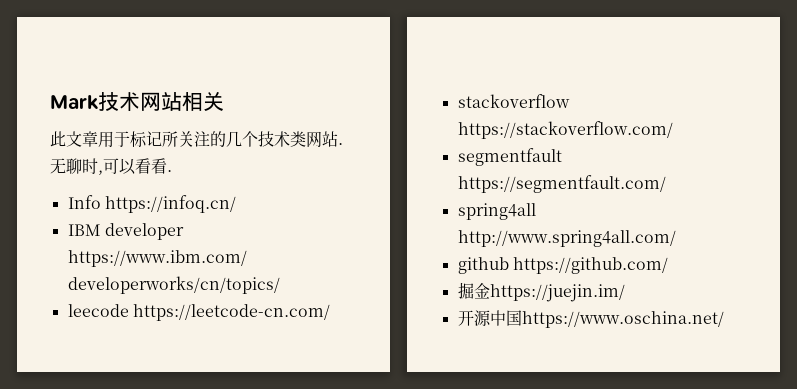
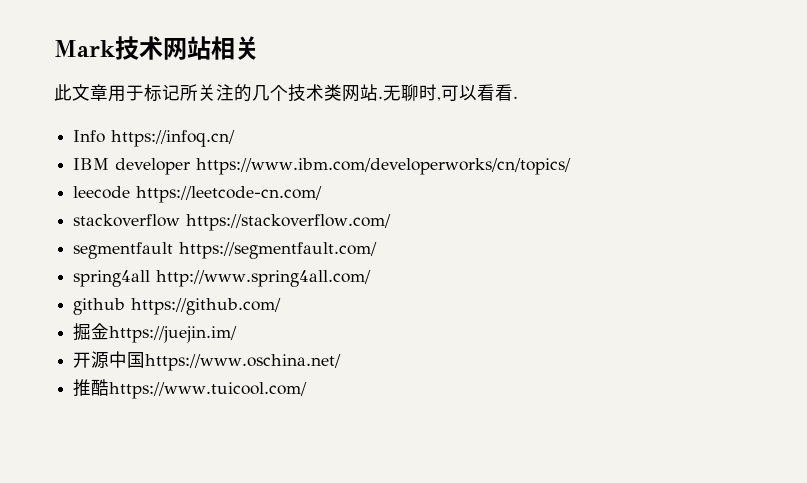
+ 推酷https://www.tuicool.com/

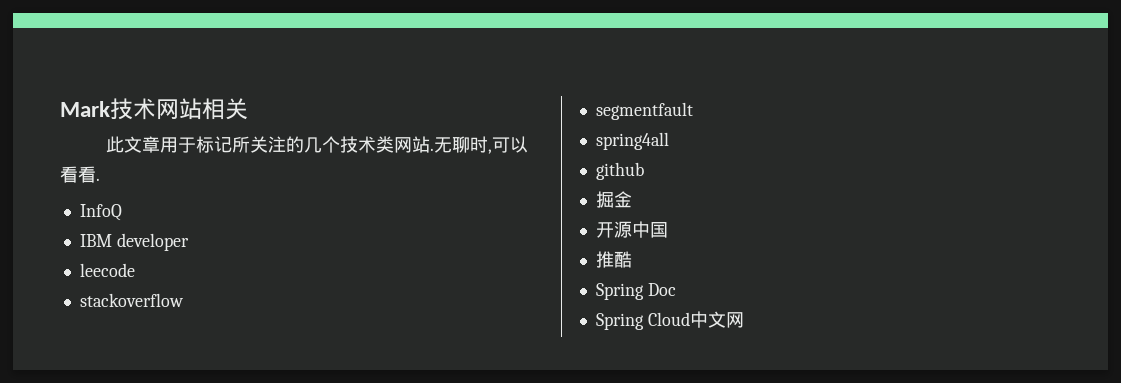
- Info https://infoq.cn/
+ InfoQ
- IBM developer https://www.ibm.com/developerworks/cn/topics/
+ IBM developer
- leecode https://leetcode-cn.com/
+ leecode
- stackoverflow https://stackoverflow.com/
+ stackoverflow
- segmentfault https://segmentfault.com/
+ segmentfault
- spring4all http://www.spring4all.com/
+ spring4all
- github https://github.com/
+ github
- 掘金https://juejin.im/
+ 掘金
- 开源中国https://www.oschina.net/
+ 开源中国
- 推酷https://www.tuicool.com/
+ 推酷
+ Spring Doc
+ Spring Cloud中文网

